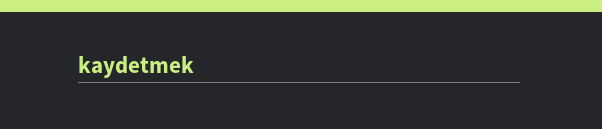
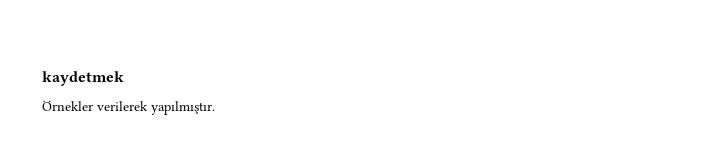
+ Örnekler verilerek yapılmıştır.

